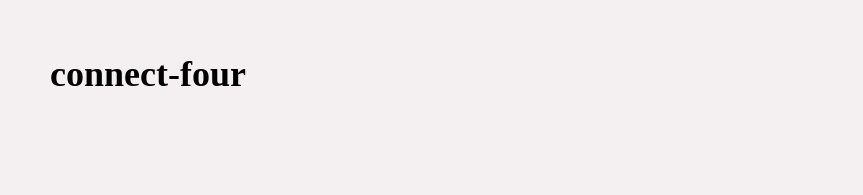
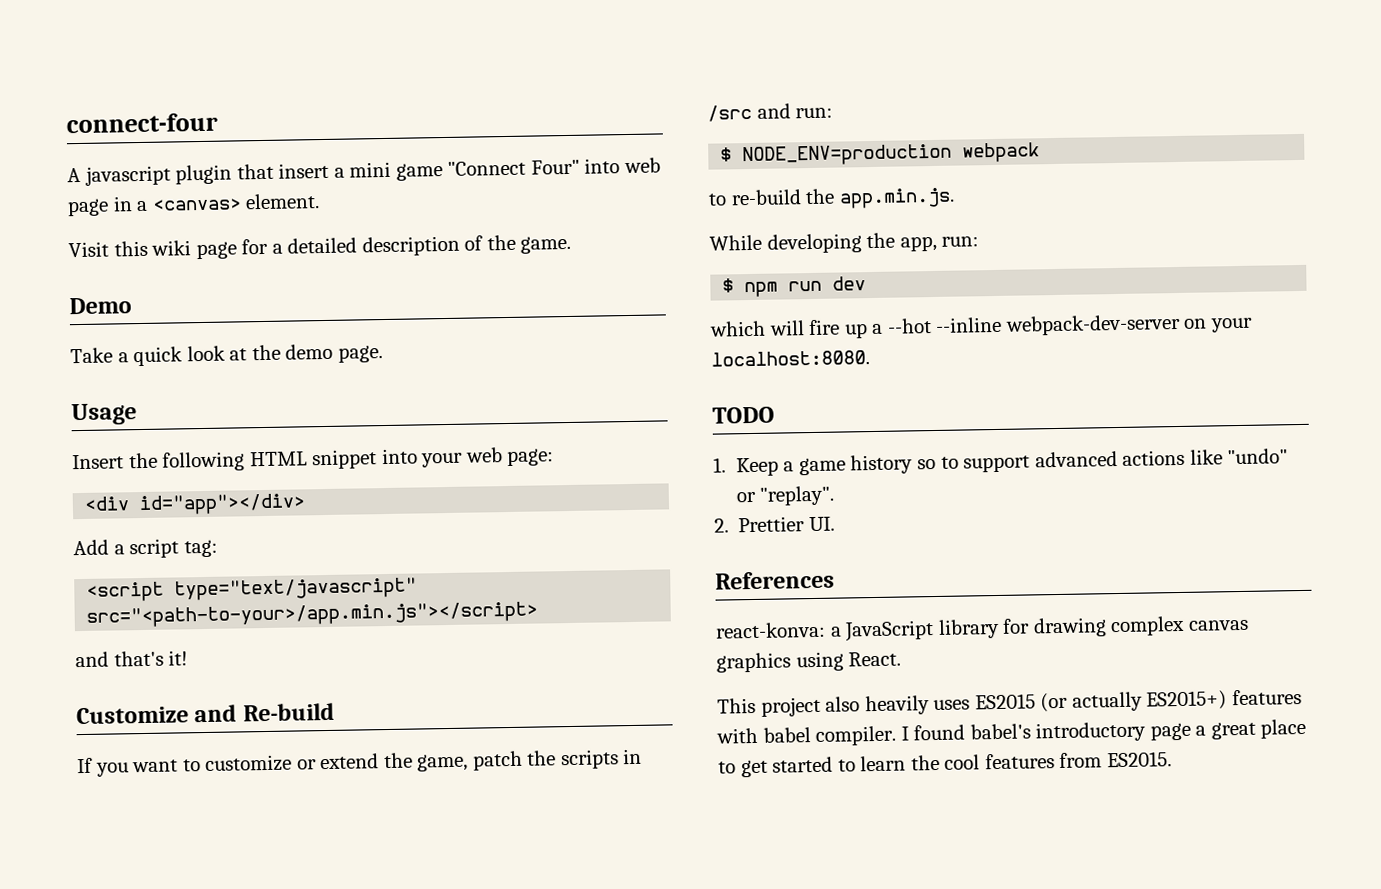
+ A javascript plugin that insert a mini game "Connect Four" into web page in a <canvas> element.
+ Visit this wiki page for a detailed description of the game.
+ Demo
+ Take a quick look at the demo page.
+ Usage
+ Insert the following HTML snippet into your web page:
+ <div id="app"></div>
+ Add a script tag:
+ <script type="text/javascript" src="<path-to-your>/app.min.js"></script>
+ and that's it!
+ Customize and Re-build
+ If you want to customize or extend the game, patch the scripts in /src and run:
+ $ NODE_ENV=production webpack
+ to re-build the app.min.js.
+ While developing the app, run:
+ $ npm run dev
+ which will fire up a --hot --inline webpack-dev-server on your localhost:8080.
+ TODO
+ 1. Keep a game history so to support advanced actions like "undo" or "replay".
+ 2. Prettier UI.
+ References
+ react-konva: a JavaScript library for drawing complex canvas graphics using React.
+ This project also heavily uses ES2015 (or actually ES2015+) features with babel compiler. I found babel's introductory page a great place to get started to learn the cool features from ES2015.

